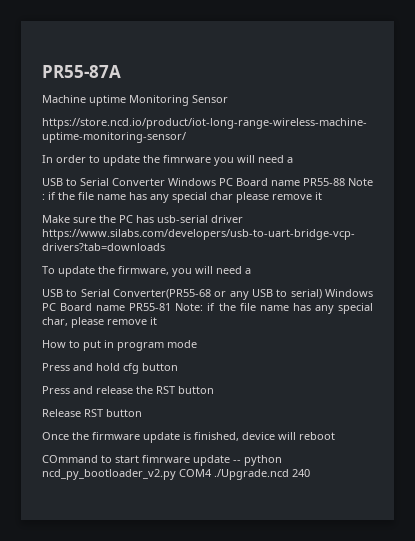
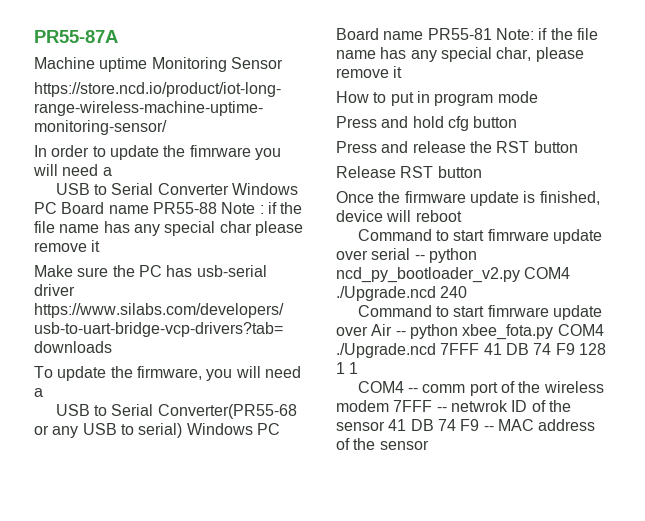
- COmmand to start fimrware update -- python ncd_py_bootloader_v2.py COM4 ./Upgrade.ncd 240
+ Command to start fimrware update over serial -- python ncd_py_bootloader_v2.py COM4 ./Upgrade.ncd 240
+ Command to start fimrware update over Air -- python xbee_fota.py COM4 ./Upgrade.ncd 7FFF 41 DB 74 F9 128 1 1
+ COM4 -- comm port of the wireless modem 7FFF -- netwrok ID of the sensor 41 DB 74 F9 -- MAC address of the sensor

